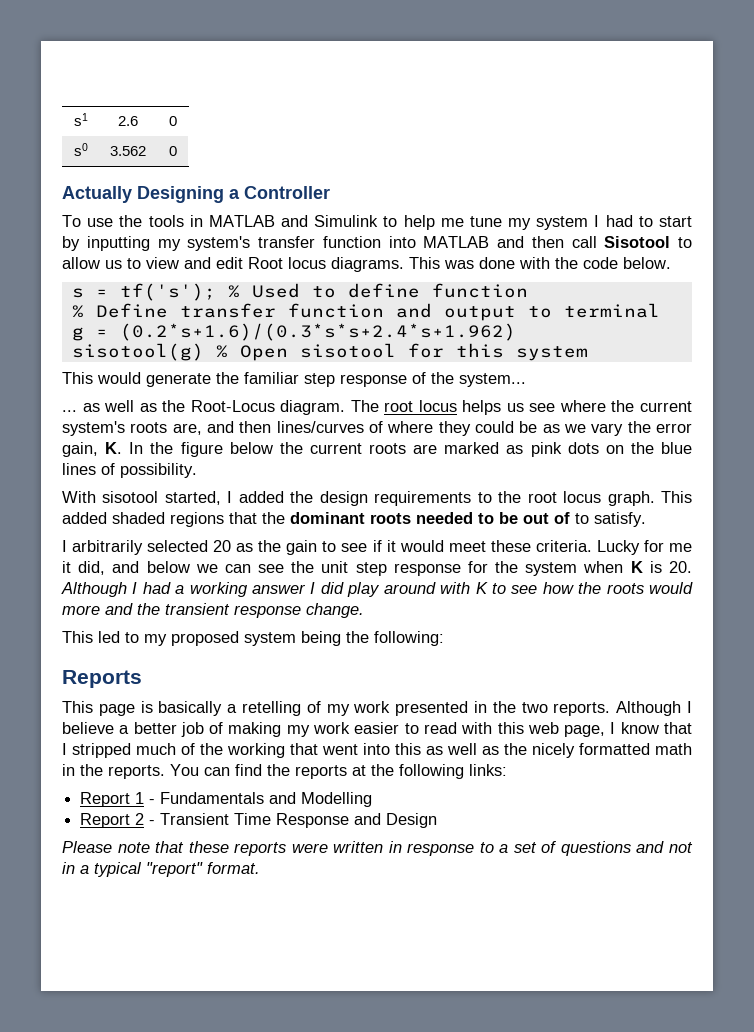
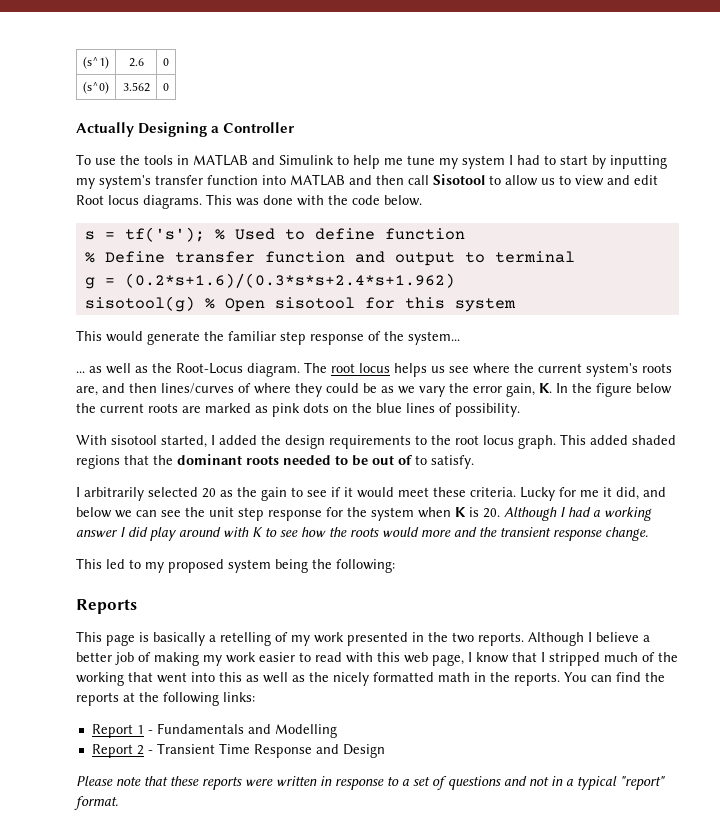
- s1 | 2.6 | 0
+ (s^1) | 2.6 | 0
- s0 | 3.562 | 0
+ (s^0) | 3.562 | 0

